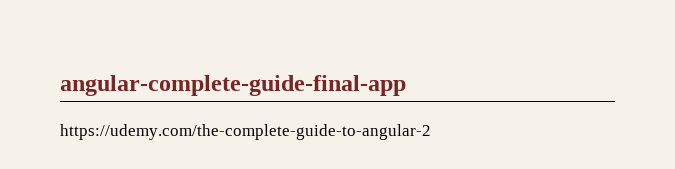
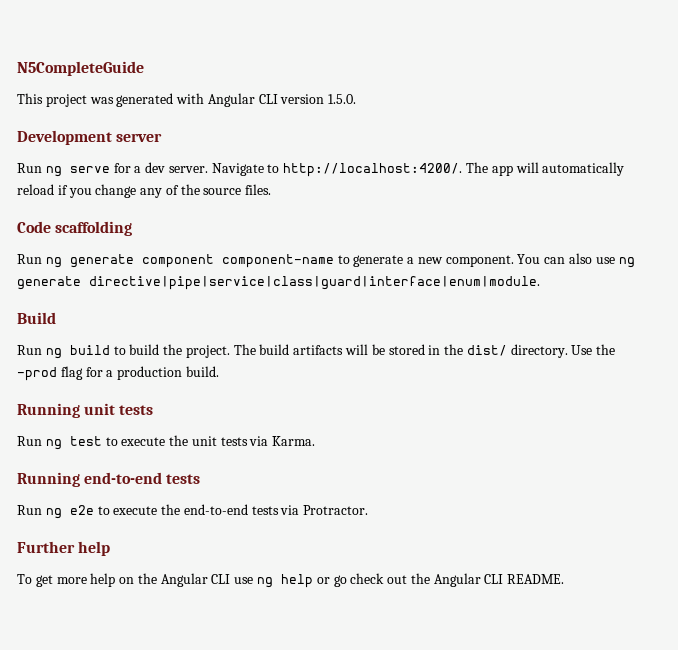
- angular-complete-guide-final-app
- https://udemy.com/the-complete-guide-to-angular-2
+ N5CompleteGuide
+ This project was generated with Angular CLI version 1.5.0.
+ Development server
+ Run ng serve for a dev server. Navigate to http://localhost:4200/. The app will automatically reload if you change any of the source files.
+ Code scaffolding
+ Run ng generate component component-name to generate a new component. You can also use ng generate directive|pipe|service|class|guard|interface|enum|module.
+ Build
+ Run ng build to build the project. The build artifacts will be stored in the dist/ directory. Use the -prod flag for a production build.
+ Running unit tests
+ Run ng test to execute the unit tests via Karma.
+ Running end-to-end tests
+ Run ng e2e to execute the end-to-end tests via Protractor.
+ Further help
+ To get more help on the Angular CLI use ng help or go check out the Angular CLI README.

